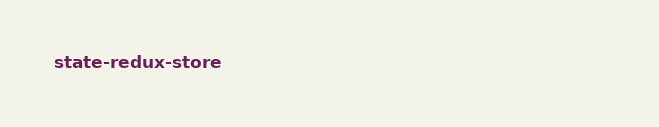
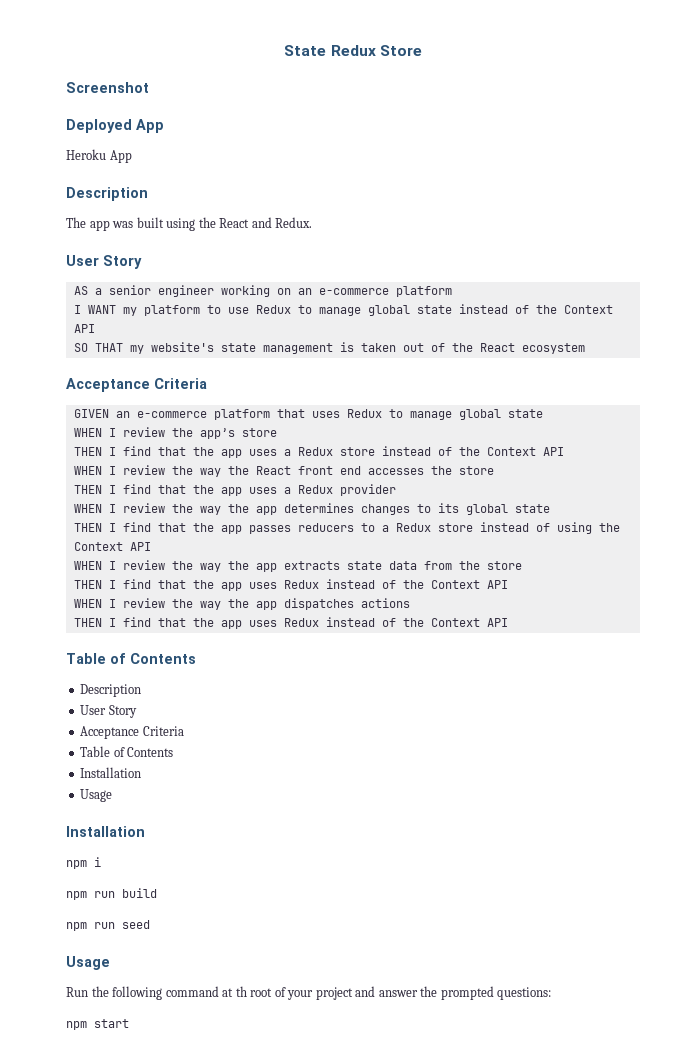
- state-redux-store
+ State Redux Store
+ Screenshot
+ Deployed App
+ Heroku App
+ Description
+ The app was built using the React and Redux.
+ User Story
+ AS a senior engineer working on an e-commerce platform
+ I WANT my platform to use Redux to manage global state instead of the Context API
+ SO THAT my website's state management is taken out of the React ecosystem
+ Acceptance Criteria
+ GIVEN an e-commerce platform that uses Redux to manage global state
+ WHEN I review the app’s store
+ THEN I find that the app uses a Redux store instead of the Context API
+ WHEN I review the way the React front end accesses the store
+ THEN I find that the app uses a Redux provider
+ WHEN I review the way the app determines changes to its global state
+ THEN I find that the app passes reducers to a Redux store instead of using the Context API
+ WHEN I review the way the app extracts state data from the store
+ THEN I find that the app uses Redux instead of the Context API
+ WHEN I review the way the app dispatches actions
+ THEN I find that the app uses Redux instead of the Context API
+ Table of Contents
+ Description
+ User Story
+ Acceptance Criteria
+ Table of Contents
+ Installation
+ Usage
+ Installation
+ npm i
+ npm run build
+ npm run seed
+ Usage
+ Run the following command at th root of your project and answer the prompted questions:
+ npm start

